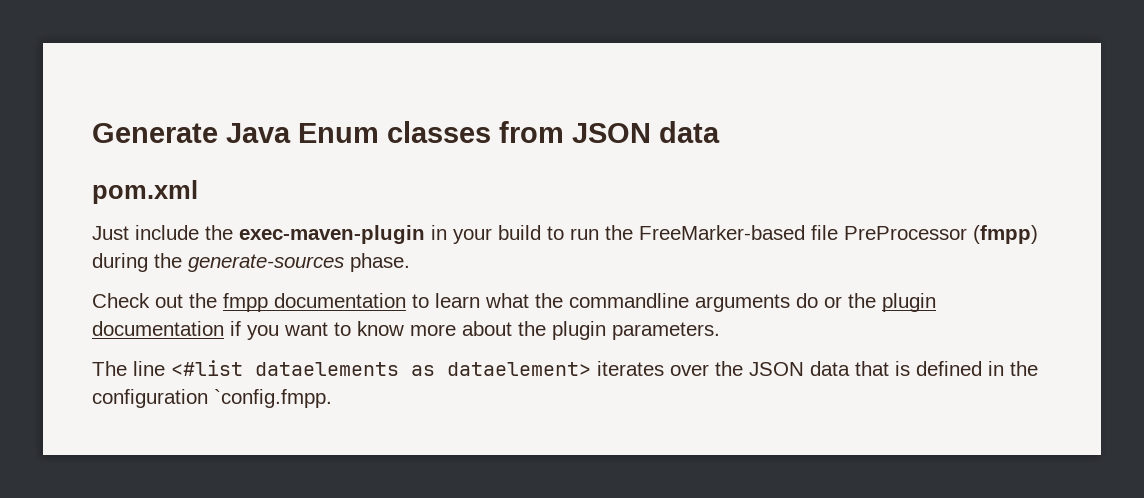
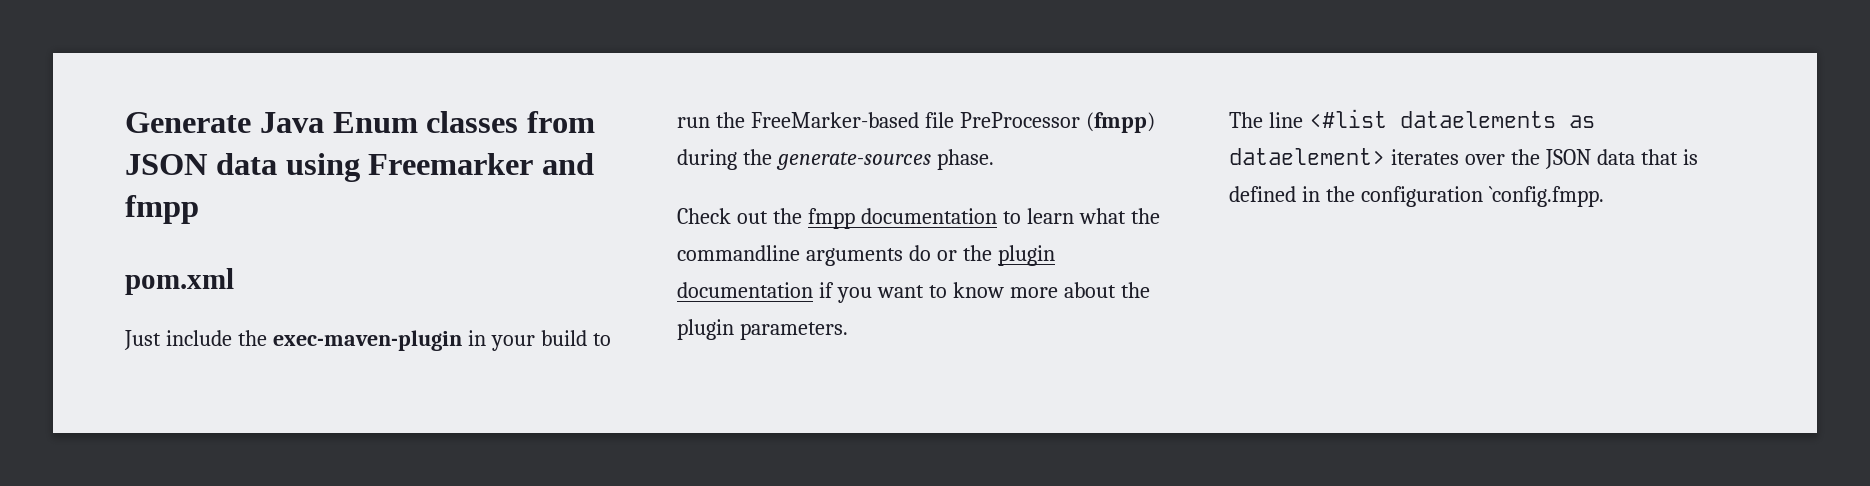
- Generate Java Enum classes from JSON data
+ Generate Java Enum classes from JSON data using Freemarker and fmpp

